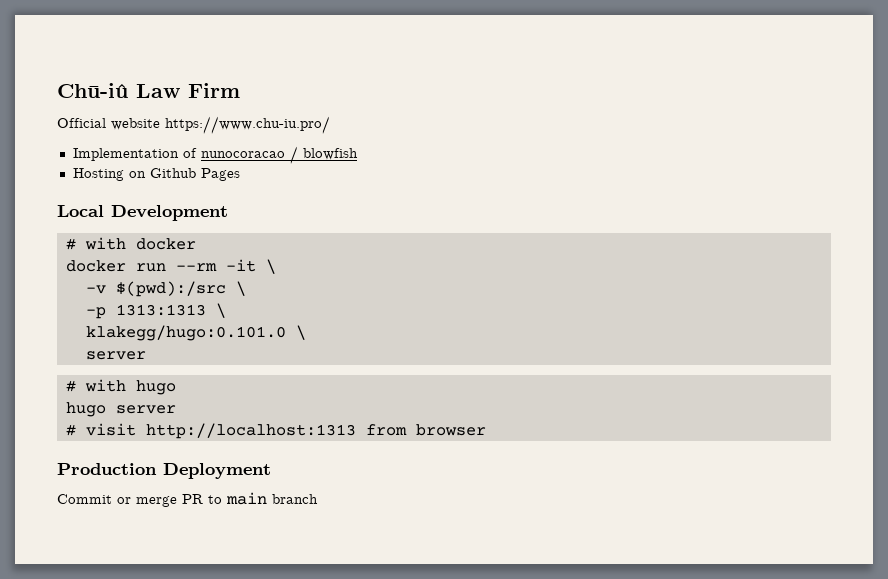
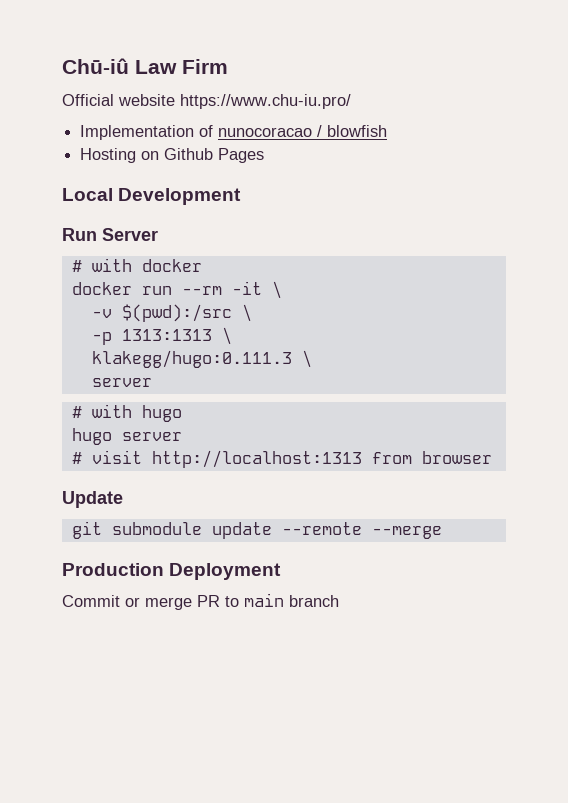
+ Run Server
- klakegg/hugo:0.101.0 \
+ klakegg/hugo:0.111.3 \
+ Update
+ git submodule update --remote --merge

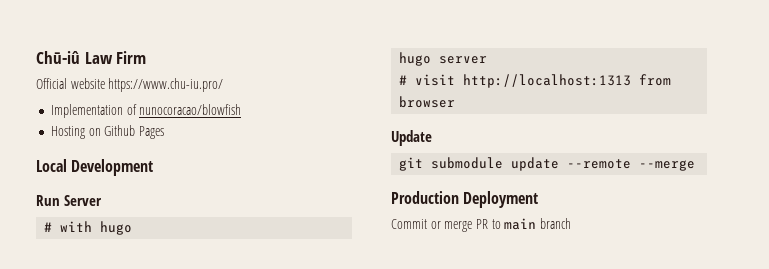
- Implementation of nunocoracao / blowfish
+ Implementation of nunocoracao/blowfish
- # with docker
- docker run --rm -it \
- -v $(pwd):/src \
- -p 1313:1313 \
- klakegg/hugo:0.111.3 \
- server

